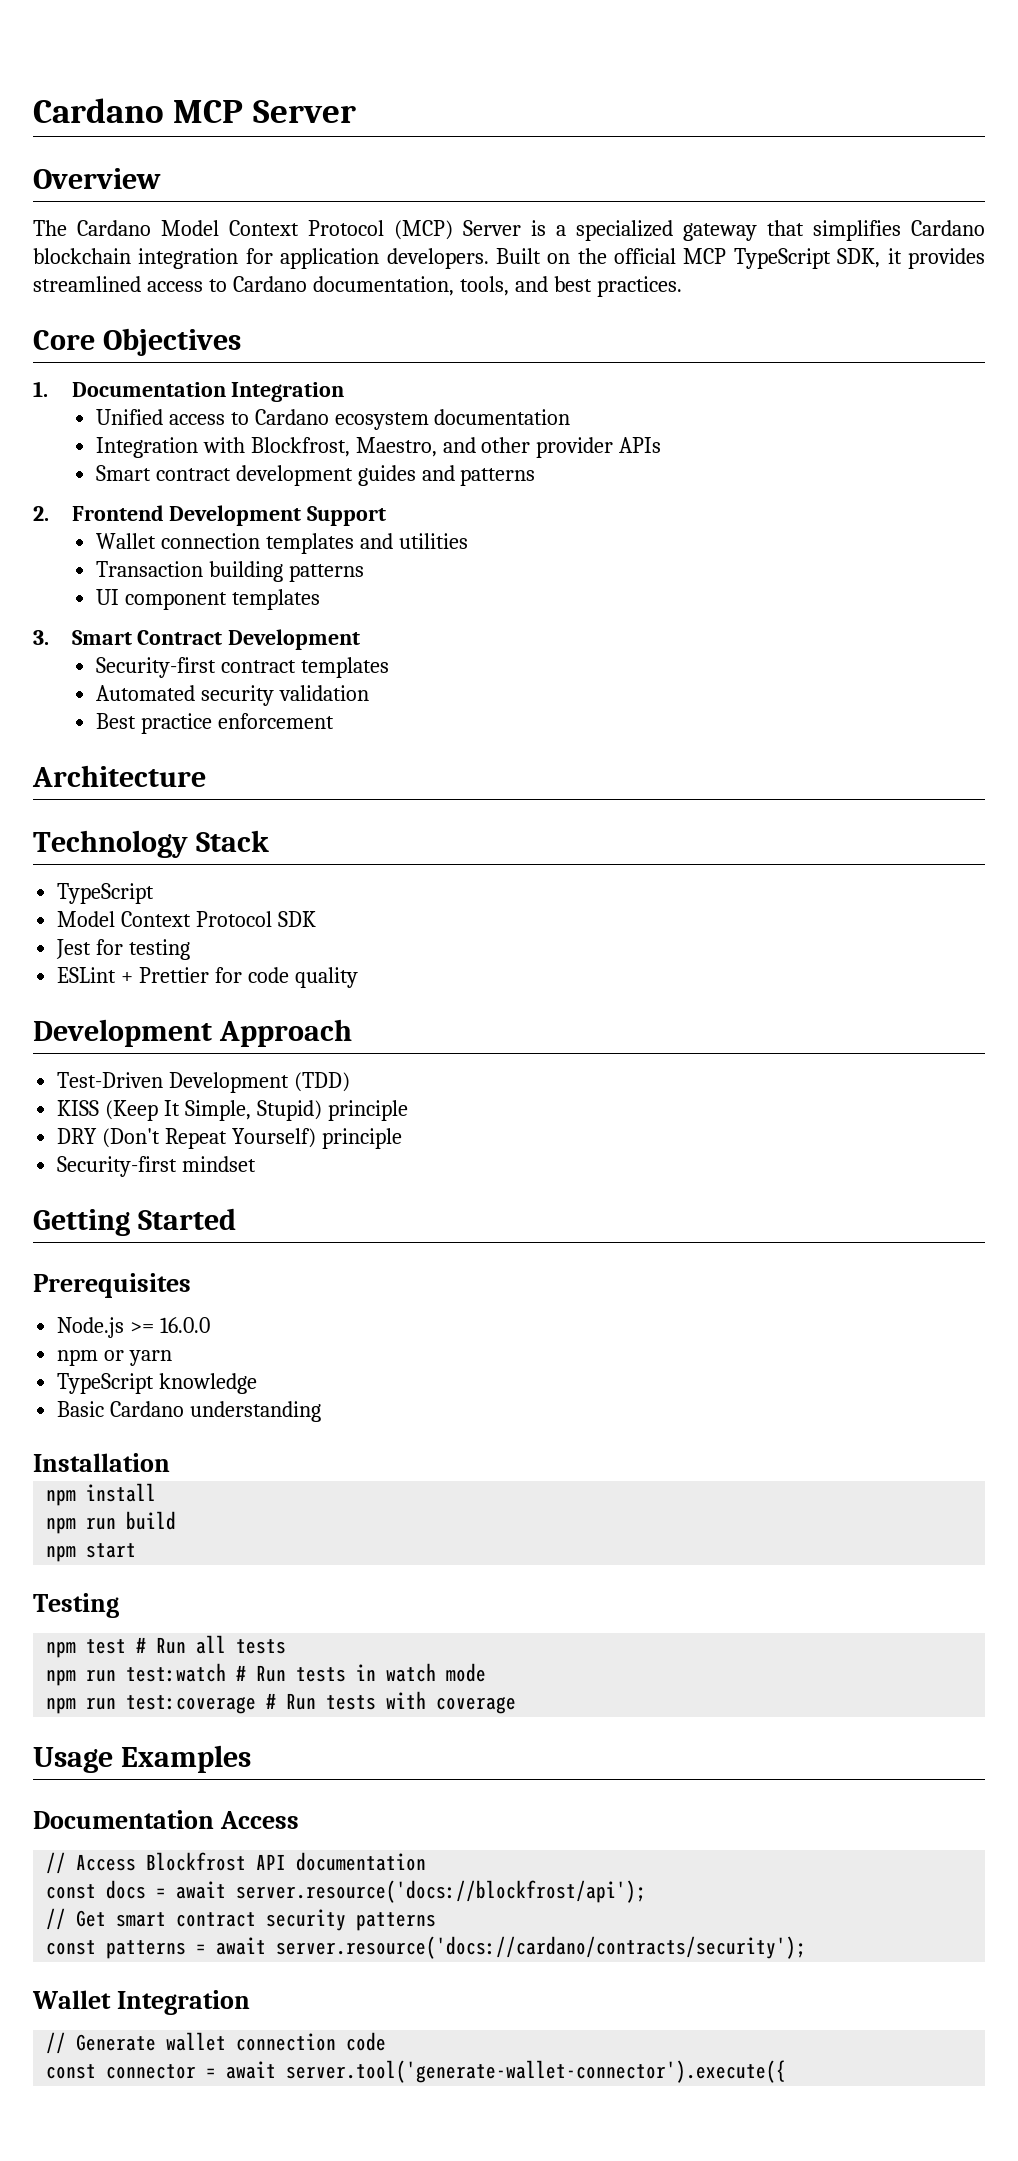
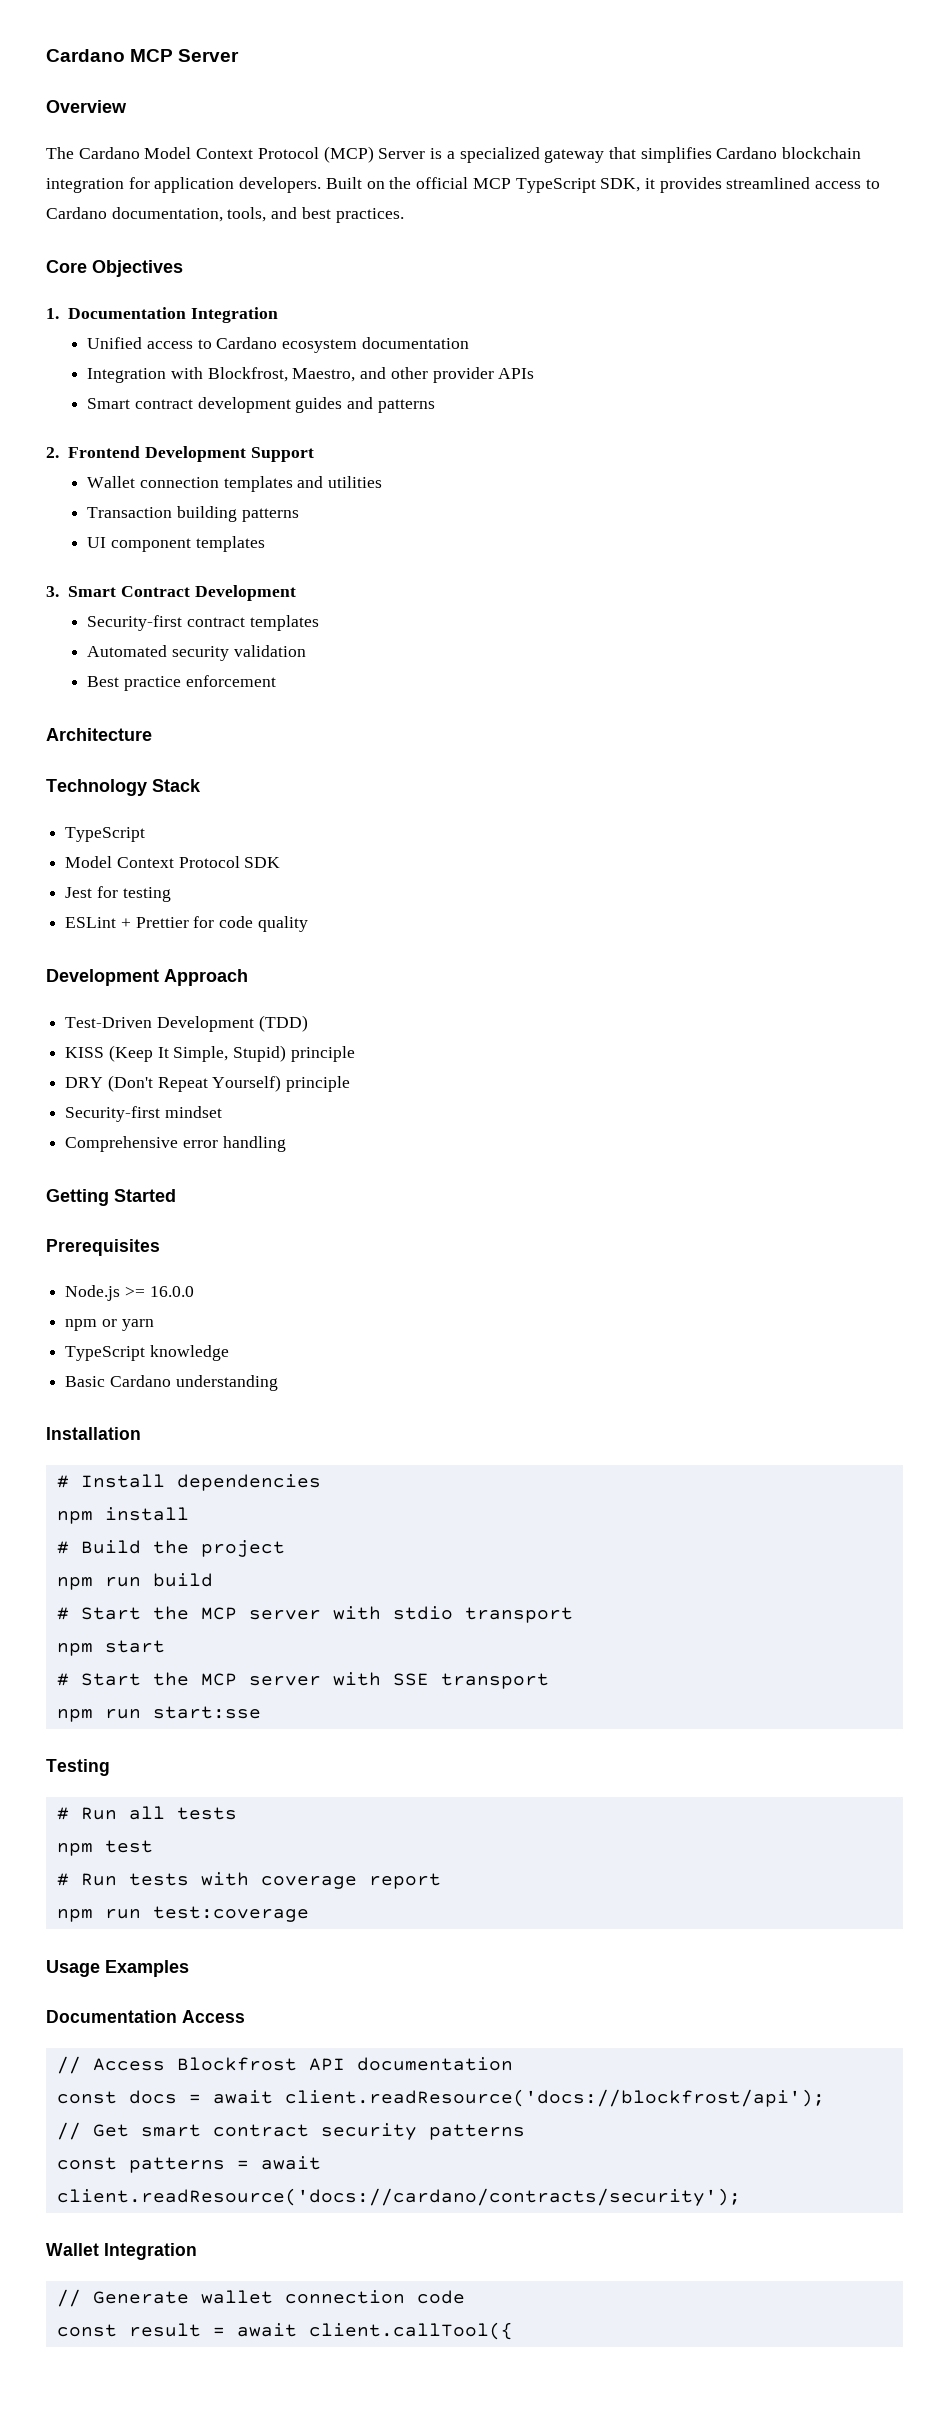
+ Comprehensive error handling
+ # Install dependencies
+ # Build the project
+ # Start the MCP server with stdio transport
  npm start
+ # Start the MCP server with SSE transport
+ npm run start:sse
- npm test # Run all tests
+ # Run all tests
- npm run test:watch # Run tests in watch mode
- npm run test:coverage # Run tests with coverage
+ npm test
+ # Run tests with coverage report
+ npm run test:coverage
- const docs = await server.resource('docs://blockfrost/api');
+ const docs = await client.readResource('docs://blockfrost/api');
- const patterns = await server.resource('docs://cardano/contracts/security');
+ const patterns = await client.readResource('docs://cardano/contracts/security');
- const connector = await server.tool('generate-wallet-connector').execute({
+ const result = await client.callTool({

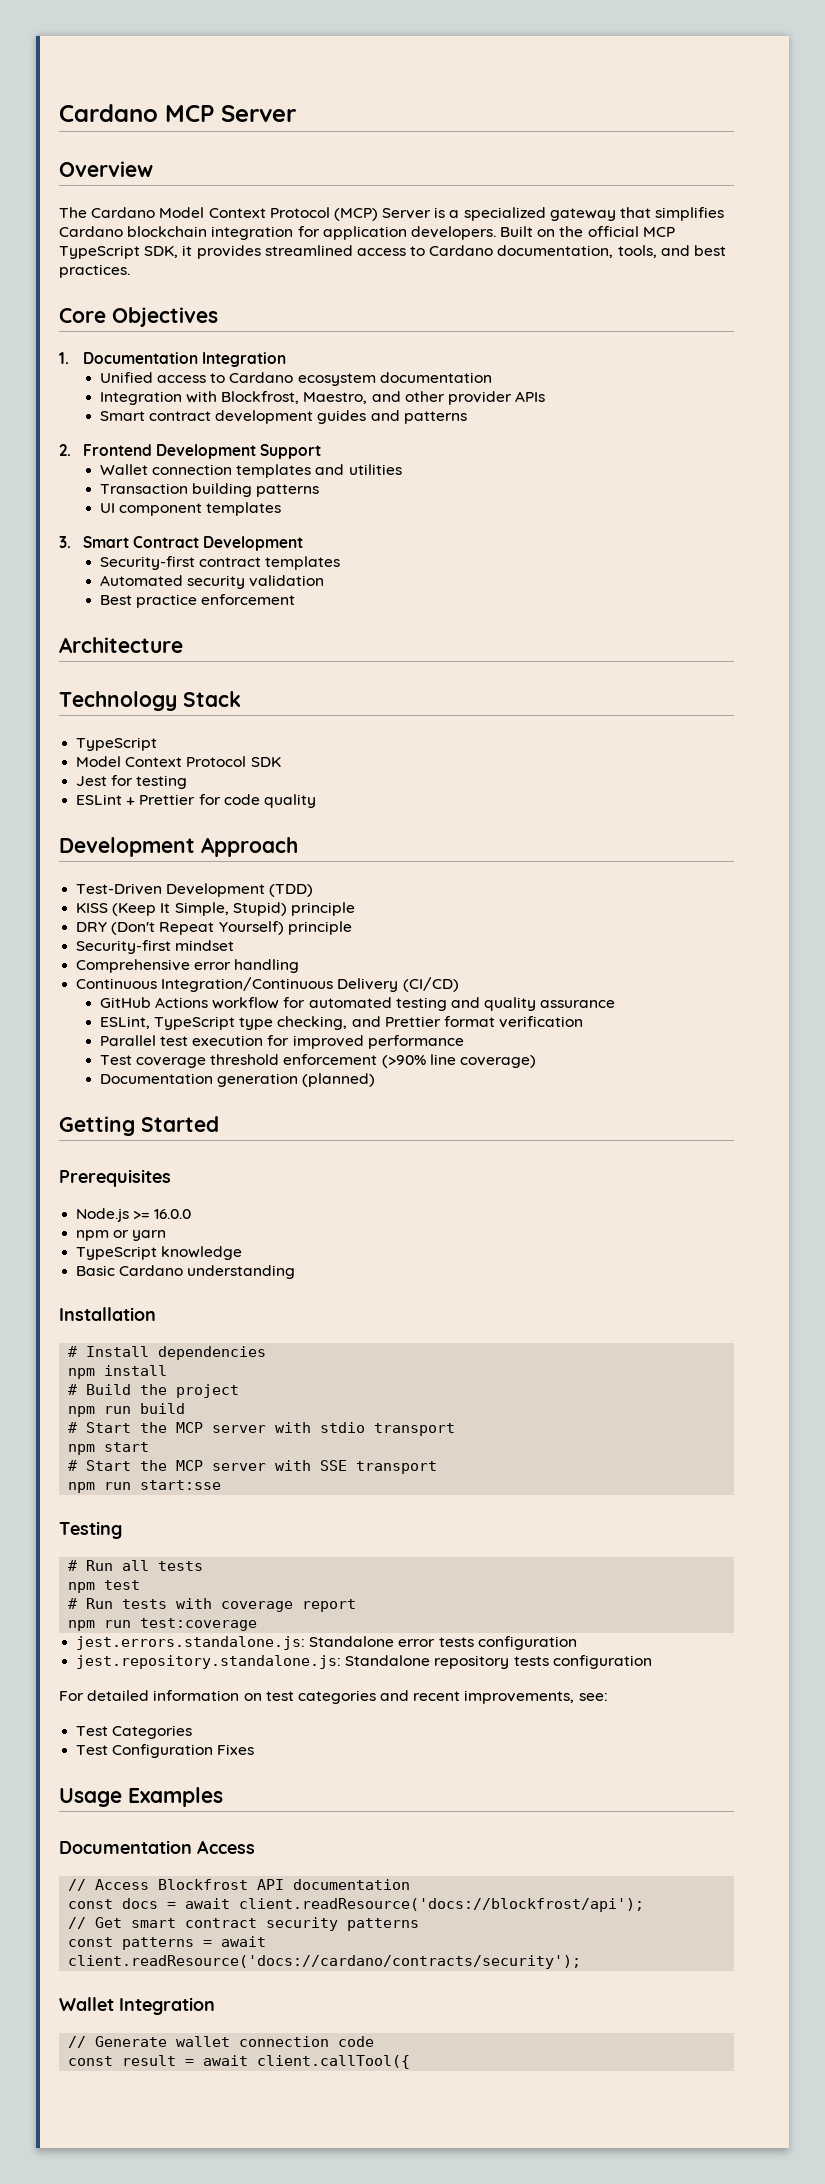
+ Continuous Integration/Continuous Delivery (CI/CD)
+ GitHub Actions workflow for automated testing and quality assurance
+ ESLint, TypeScript type checking, and Prettier format verification
+ Parallel test execution for improved performance
+ Test coverage threshold enforcement (>90% line coverage)
+ Documentation generation (planned)
+ jest.errors.standalone.js: Standalone error tests configuration
+ jest.repository.standalone.js: Standalone repository tests configuration
+ For detailed information on test categories and recent improvements, see:
+ Test Categories
+ Test Configuration Fixes

